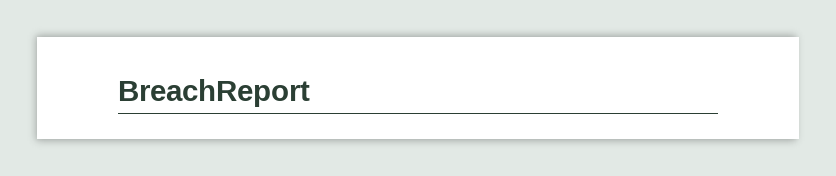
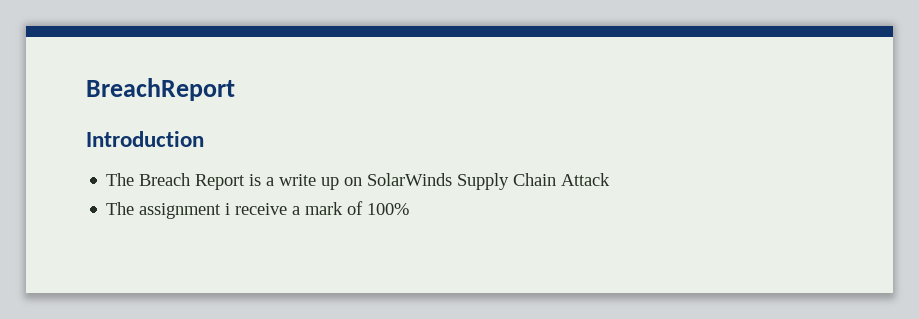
+ Introduction
+ The Breach Report is a write up on SolarWinds Supply Chain Attack
+ The assignment i receive a mark of 100%

